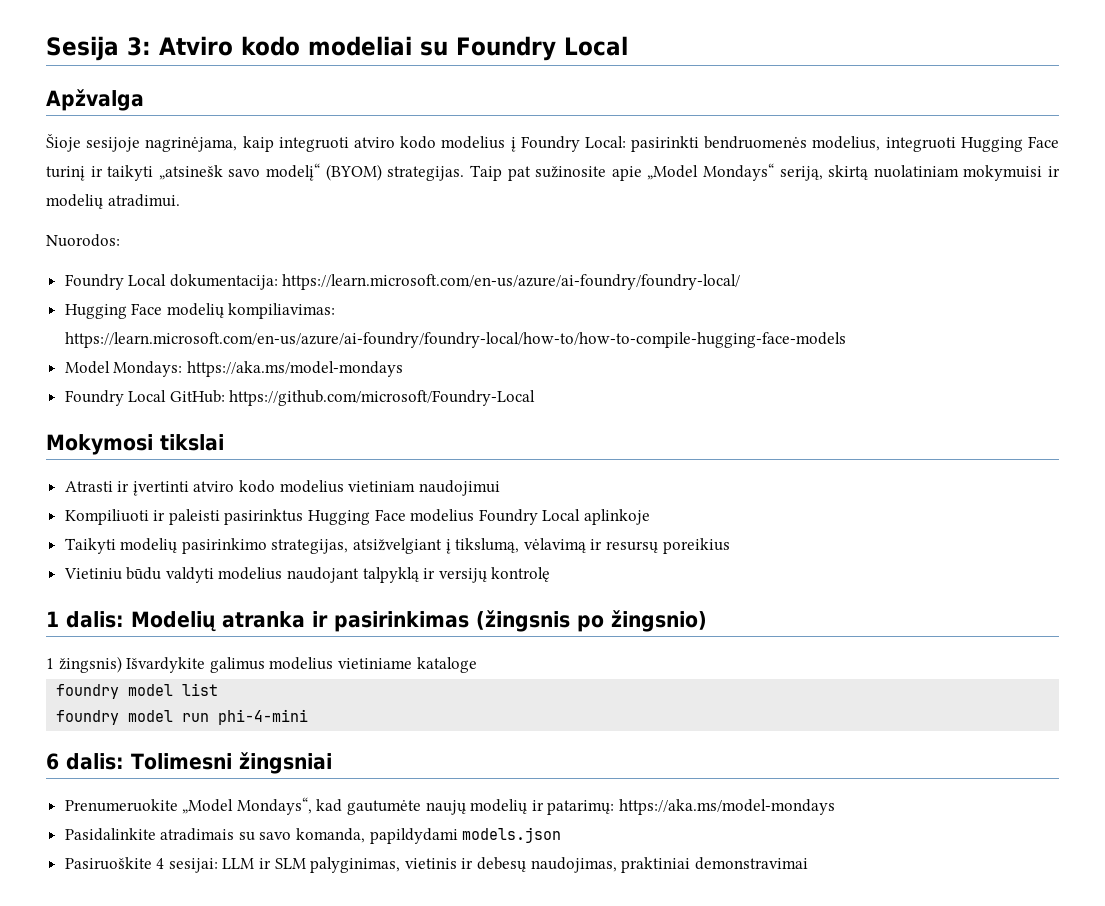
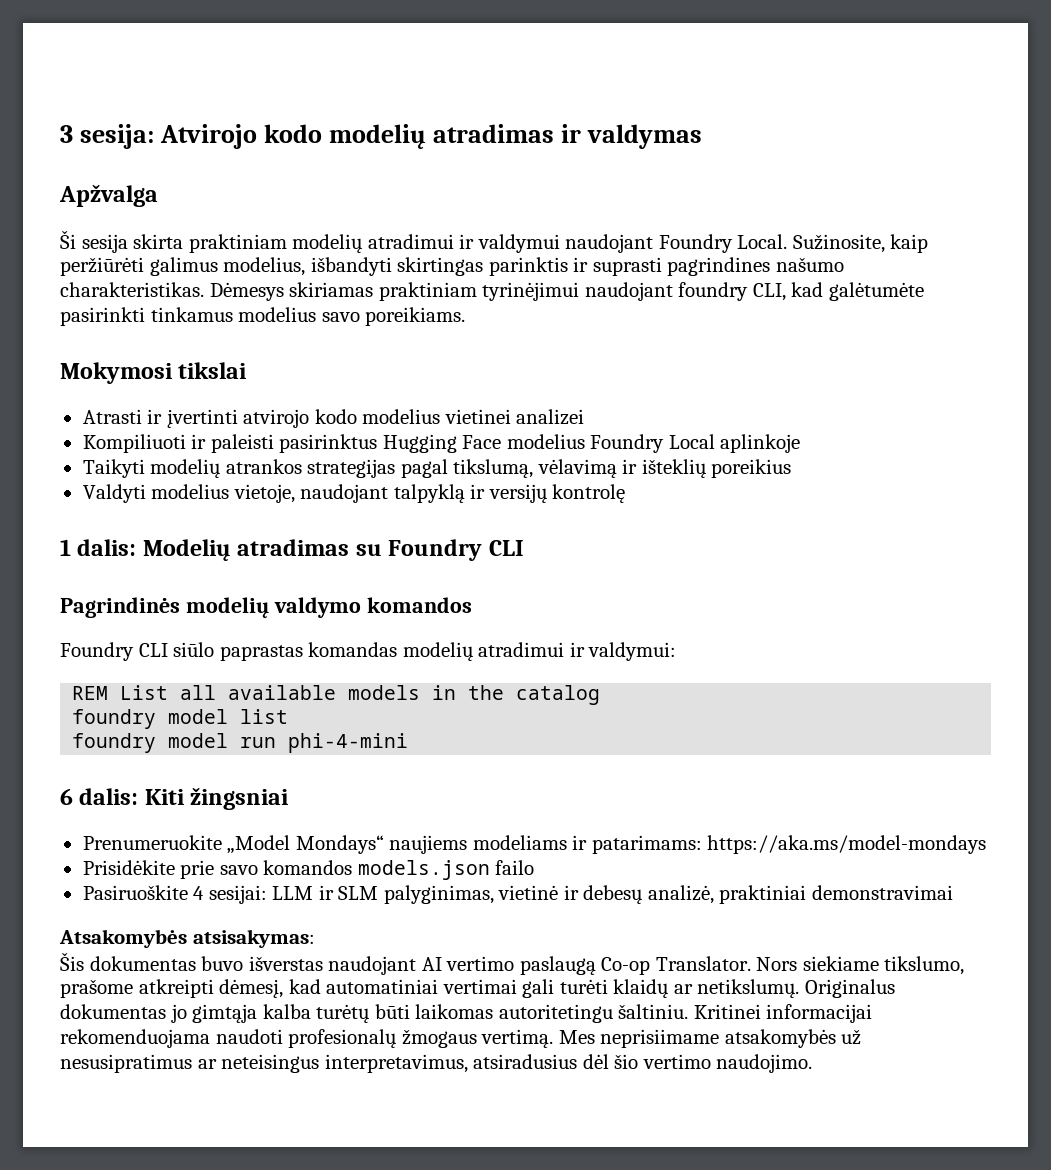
- Sesija 3: Atviro kodo modeliai su Foundry Local
+ 3 sesija: Atvirojo kodo modelių atradimas ir valdymas
  Apžvalga
- Šioje sesijoje nagrinėjama, kaip integruoti atviro kodo modelius į Foundry Local: pasirinkti bendruomenės modelius, integruoti Hugging Face turinį ir taikyti „atsinešk savo modelį“ (BYOM) strategijas. Taip pat sužinosite apie „Model Mondays“ seriją, skirtą nuolatiniam mokymuisi ir modelių atradimui.
- Nuorodos:
- Foundry Local dokumentacija: https://learn.microsoft.com/en-us/azure/ai-foundry/foundry-local/
- Hugging Face modelių kompiliavimas: https://learn.microsoft.com/en-us/azure/ai-foundry/foundry-local/how-to/how-to-compile-hugging-face-models
- Model Mondays: https://aka.ms/model-mondays
- Foundry Local GitHub: https://github.com/microsoft/Foundry-Local
+ Ši sesija skirta praktiniam modelių atradimui ir valdymui naudojant Foundry Local. Sužinosite, kaip peržiūrėti galimus modelius, išbandyti skirtingas parinktis ir suprasti pagrindines našumo charakteristikas. Dėmesys skiriamas praktiniam tyrinėjimui naudojant foundry CLI, kad galėtumėte pasirinkti tinkamus modelius savo poreikiams.
- Atrasti ir įvertinti atviro kodo modelius vietiniam naudojimui
+ Atrasti ir įvertinti atvirojo kodo modelius vietinei analizei
- Taikyti modelių pasirinkimo strategijas, atsižvelgiant į tikslumą, vėlavimą ir resursų poreikius
+ Taikyti modelių atrankos strategijas pagal tikslumą, vėlavimą ir išteklių poreikius
- Vietiniu būdu valdyti modelius naudojant talpyklą ir versijų kontrolę
+ Valdyti modelius vietoje, naudojant talpyklą ir versijų kontrolę
- 1 dalis: Modelių atranka ir pasirinkimas (žingsnis po žingsnio)
- 1 žingsnis) Išvardykite galimus modelius vietiniame kataloge
+ 1 dalis: Modelių atradimas su Foundry CLI
+ Pagrindinės modelių valdymo komandos
+ Foundry CLI siūlo paprastas komandas modelių atradimui ir valdymui:
+ REM List all available models in the catalog
- 6 dalis: Tolimesni žingsniai
+ 6 dalis: Kiti žingsniai
- Prenumeruokite „Model Mondays“, kad gautumėte naujų modelių ir patarimų: https://aka.ms/model-mondays
- Pasidalinkite atradimais su savo komanda, papildydami models.json
+ Prenumeruokite „Model Mondays“ naujiems modeliams ir patarimams: https://aka.ms/model-mondays
+ Prisidėkite prie savo komandos models.json failo
- Pasiruoškite 4 sesijai: LLM ir SLM palyginimas, vietinis ir debesų naudojimas, praktiniai demonstravimai
+ Pasiruoškite 4 sesijai: LLM ir SLM palyginimas, vietinė ir debesų analizė, praktiniai demonstravimai
+ Atsakomybės atsisakymas:
+ Šis dokumentas buvo išverstas naudojant AI vertimo paslaugą Co-op Translator. Nors siekiame tikslumo, prašome atkreipti dėmesį, kad automatiniai vertimai gali turėti klaidų ar netikslumų. Originalus dokumentas jo gimtąja kalba turėtų būti laikomas autoritetingu šaltiniu. Kritinei informacijai rekomenduojama naudoti profesionalų žmogaus vertimą. Mes neprisiimame atsakomybės už nesusipratimus ar neteisingus interpretavimus, atsiradusius dėl šio vertimo naudojimo.

